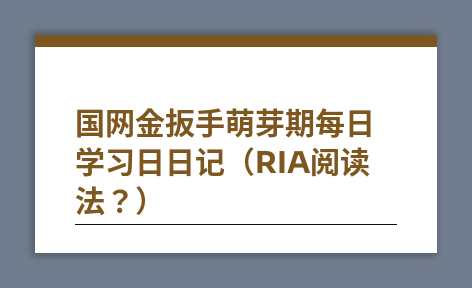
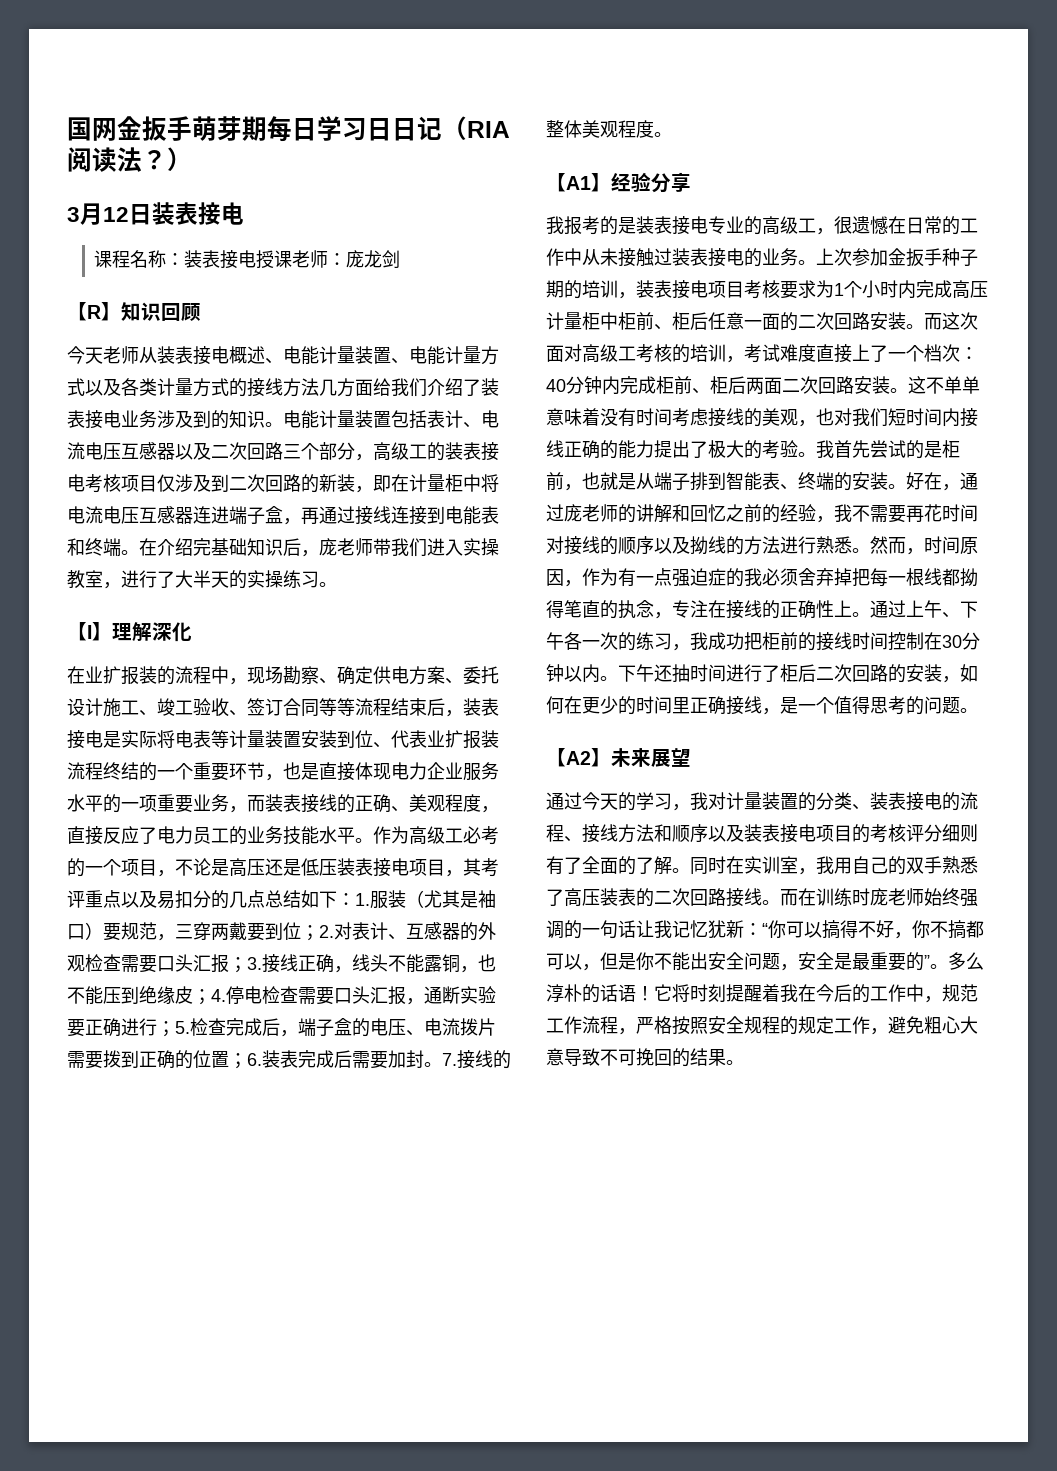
+ 3月12日装表接电
+ 课程名称：装表接电授课老师：庞龙剑
+ 【R】知识回顾
+ 今天老师从装表接电概述、电能计量装置、电能计量方式以及各类计量方式的接线方法几方面给我们介绍了装表接电业务涉及到的知识。电能计量装置包括表计、电流电压互感器以及二次回路三个部分，高级工的装表接电考核项目仅涉及到二次回路的新装，即在计量柜中将电流电压互感器连进端子盒，再通过接线连接到电能表和终端。在介绍完基础知识后，庞老师带我们进入实操教室，进行了大半天的实操练习。
+ 【I】理解深化
+ 在业扩报装的流程中，现场勘察、确定供电方案、委托设计施工、竣工验收、签订合同等等流程结束后，装表接电是实际将电表等计量装置安装到位、代表业扩报装流程终结的一个重要环节，也是直接体现电力企业服务水平的一项重要业务，而装表接线的正确、美观程度，直接反应了电力员工的业务技能水平。作为高级工必考的一个项目，不论是高压还是低压装表接电项目，其考评重点以及易扣分的几点总结如下：1.服装（尤其是袖口）要规范，三穿两戴要到位；2.对表计、互感器的外观检查需要口头汇报；3.接线正确，线头不能露铜，也不能压到绝缘皮；4.停电检查需要口头汇报，通断实验要正确进行；5.检查完成后，端子盒的电压、电流拨片需要拨到正确的位置；6.装表完成后需要加封。7.接线的整体美观程度。
+ 【A1】经验分享
+ 我报考的是装表接电专业的高级工，很遗憾在日常的工作中从未接触过装表接电的业务。上次参加金扳手种子期的培训，装表接电项目考核要求为1个小时内完成高压计量柜中柜前、柜后任意一面的二次回路安装。而这次面对高级工考核的培训，考试难度直接上了一个档次：40分钟内完成柜前、柜后两面二次回路安装。这不单单意味着没有时间考虑接线的美观，也对我们短时间内接线正确的能力提出了极大的考验。我首先尝试的是柜前，也就是从端子排到智能表、终端的安装。好在，通过庞老师的讲解和回忆之前的经验，我不需要再花时间对接线的顺序以及拗线的方法进行熟悉。然而，时间原因，作为有一点强迫症的我必须舍弃掉把每一根线都拗得笔直的执念，专注在接线的正确性上。通过上午、下午各一次的练习，我成功把柜前的接线时间控制在30分钟以内。下午还抽时间进行了柜后二次回路的安装，如何在更少的时间里正确接线，是一个值得思考的问题。
+ 【A2】未来展望
+ 通过今天的学习，我对计量装置的分类、装表接电的流程、接线方法和顺序以及装表接电项目的考核评分细则有了全面的了解。同时在实训室，我用自己的双手熟悉了高压装表的二次回路接线。而在训练时庞老师始终强调的一句话让我记忆犹新：“你可以搞得不好，你不搞都可以，但是你不能出安全问题，安全是最重要的”。多么淳朴的话语！它将时刻提醒着我在今后的工作中，规范工作流程，严格按照安全规程的规定工作，避免粗心大意导致不可挽回的结果。

